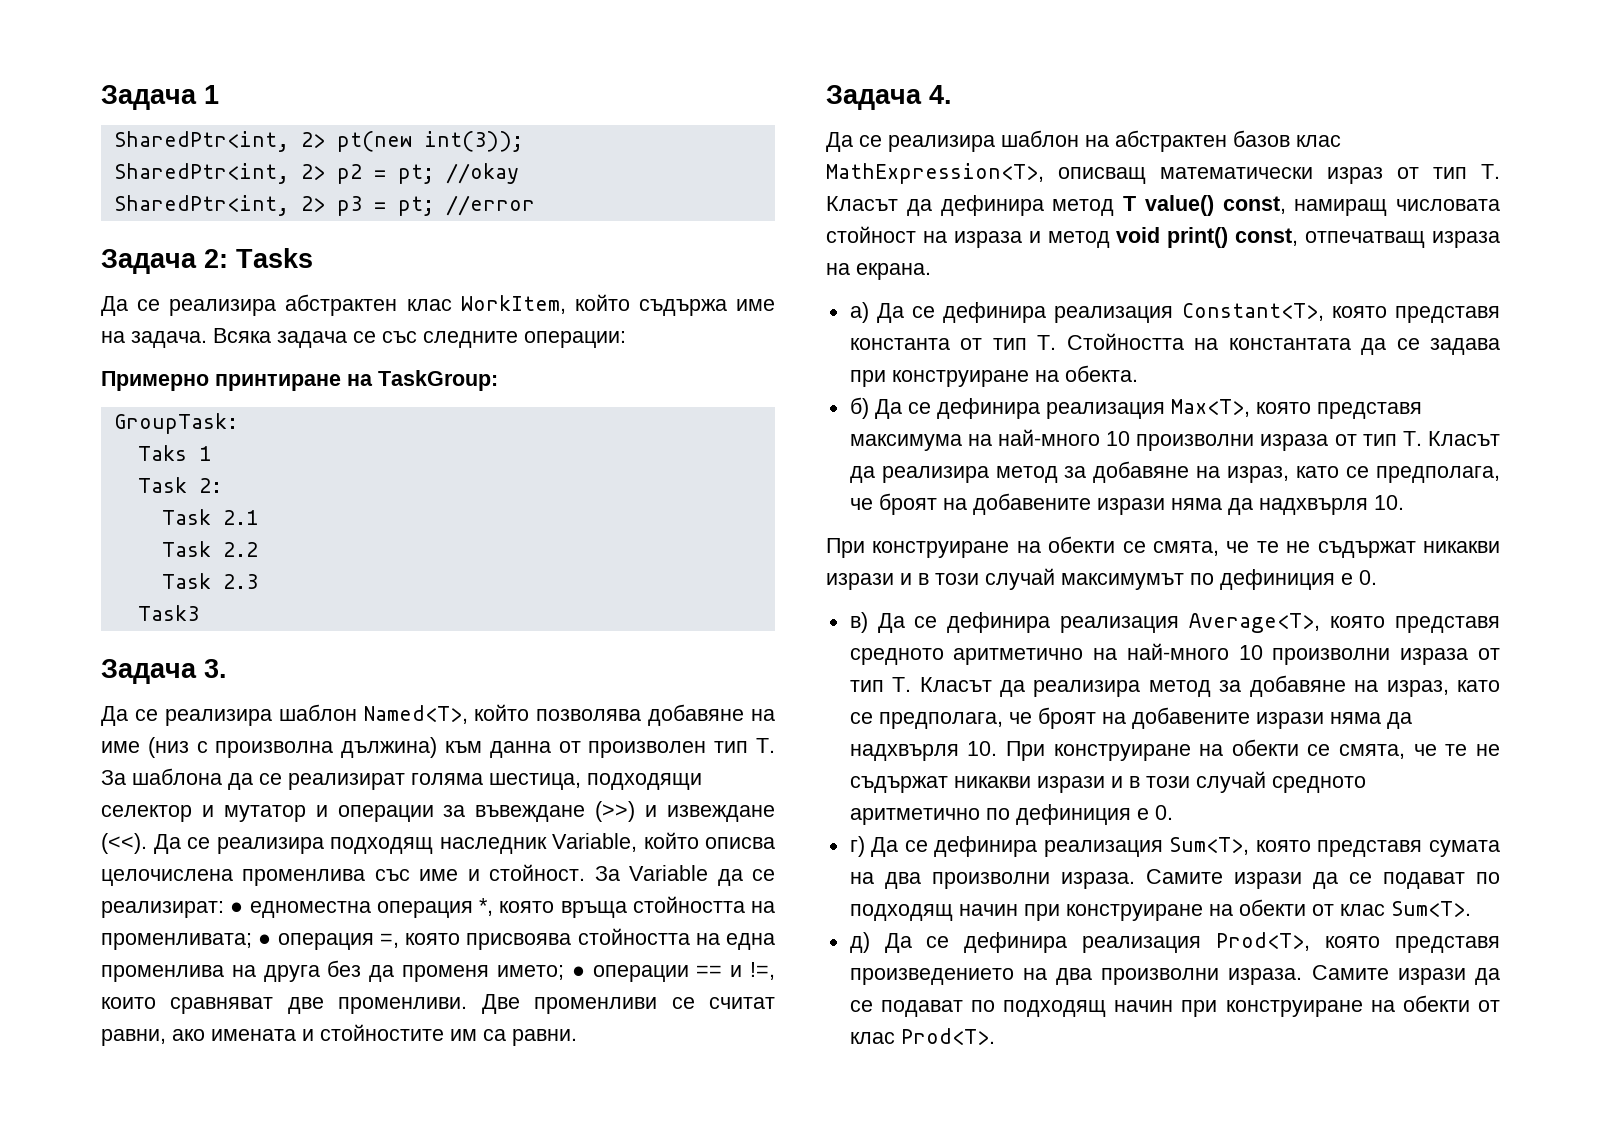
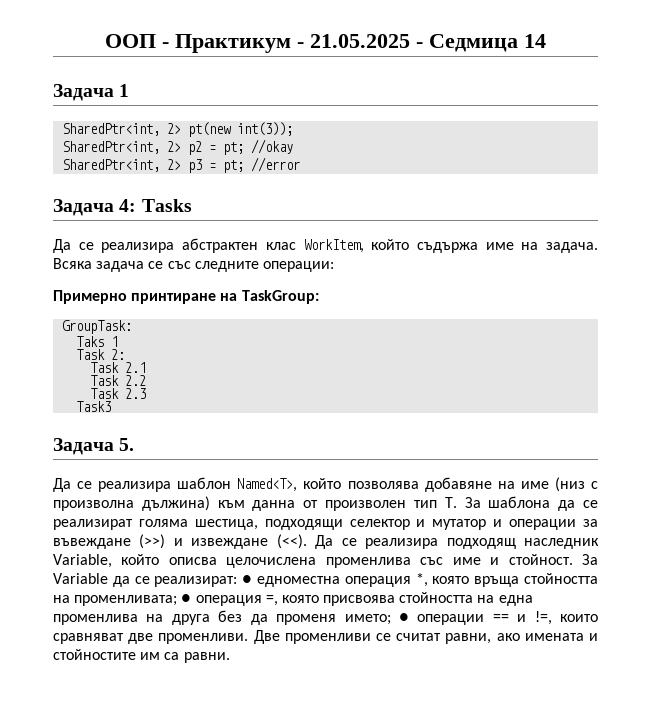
+ ООП - Практикум - 21.05.2025 - Седмица 14
- Задача 2: Tasks
+ Задача 4: Tasks
- Задача 3.
+ Задача 5.
- Задача 4.
- Да се реализира шаблон на абстрактен базов клас MathExpression<T>, описващ математически израз от тип T. Класът да дефинира метод T value() const, намиращ числовата стойност на израза и метод void print() const, отпечатващ израза на екрана.
- а) Да се дефинира реализация Constant<T>, която представя константа от тип T. Стойността на константата да се задава при конструиране на обекта.
- б) Да се дефинира реализация Max<T>, която представя максимума на най-много 10 произволни израза от тип T. Класът да реализира метод за добавяне на израз, като се предполага, че броят на добавените изрази няма да надхвърля 10.
- При конструиране на обекти се смята, че те не съдържат никакви изрази и в този случай максимумът по дефиниция е 0.
- в) Да се дефинира реализация Average<T>, която представя средното аритметично на най-много 10 произволни израза от тип T. Класът да реализира метод за добавяне на израз, като се предполага, че броят на добавените изрази няма да надхвърля 10. При конструиране на обекти се смята, че те не съдържат никакви изрази и в този случай средното аритметично по дефиниция е 0.
- г) Да се дефинира реализация Sum<T>, която представя сумата на два произволни израза. Самите изрази да се подават по подходящ начин при конструиране на обекти от клас Sum<T>.
- д) Да се дефинира реализация Prod<T>, която представя произведението на два произволни израза. Самите изрази да се подават по подходящ начин при конструиране на обекти от клас Prod<T>.

